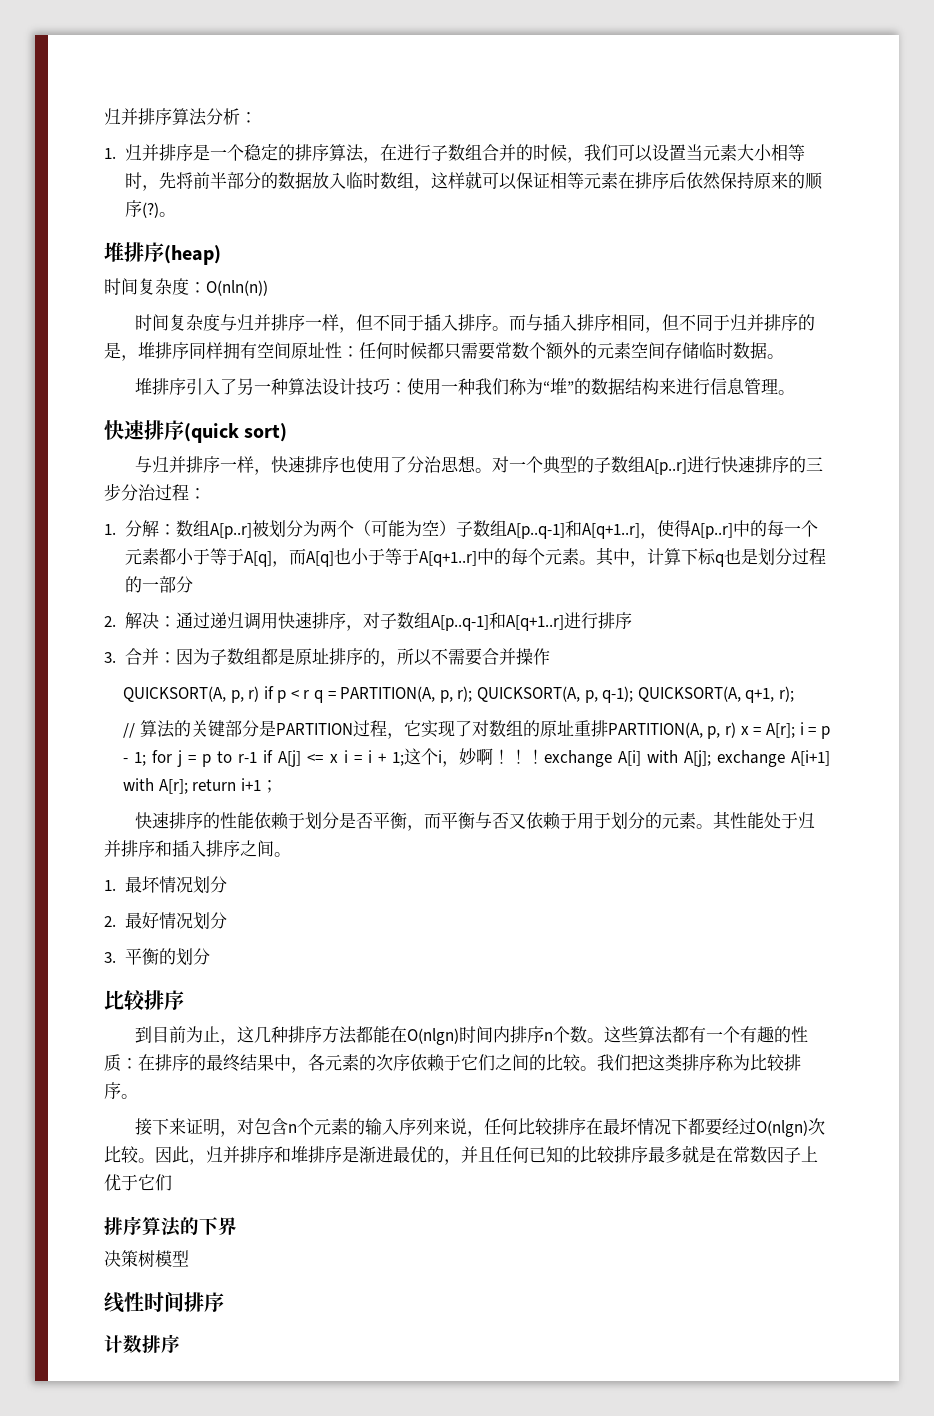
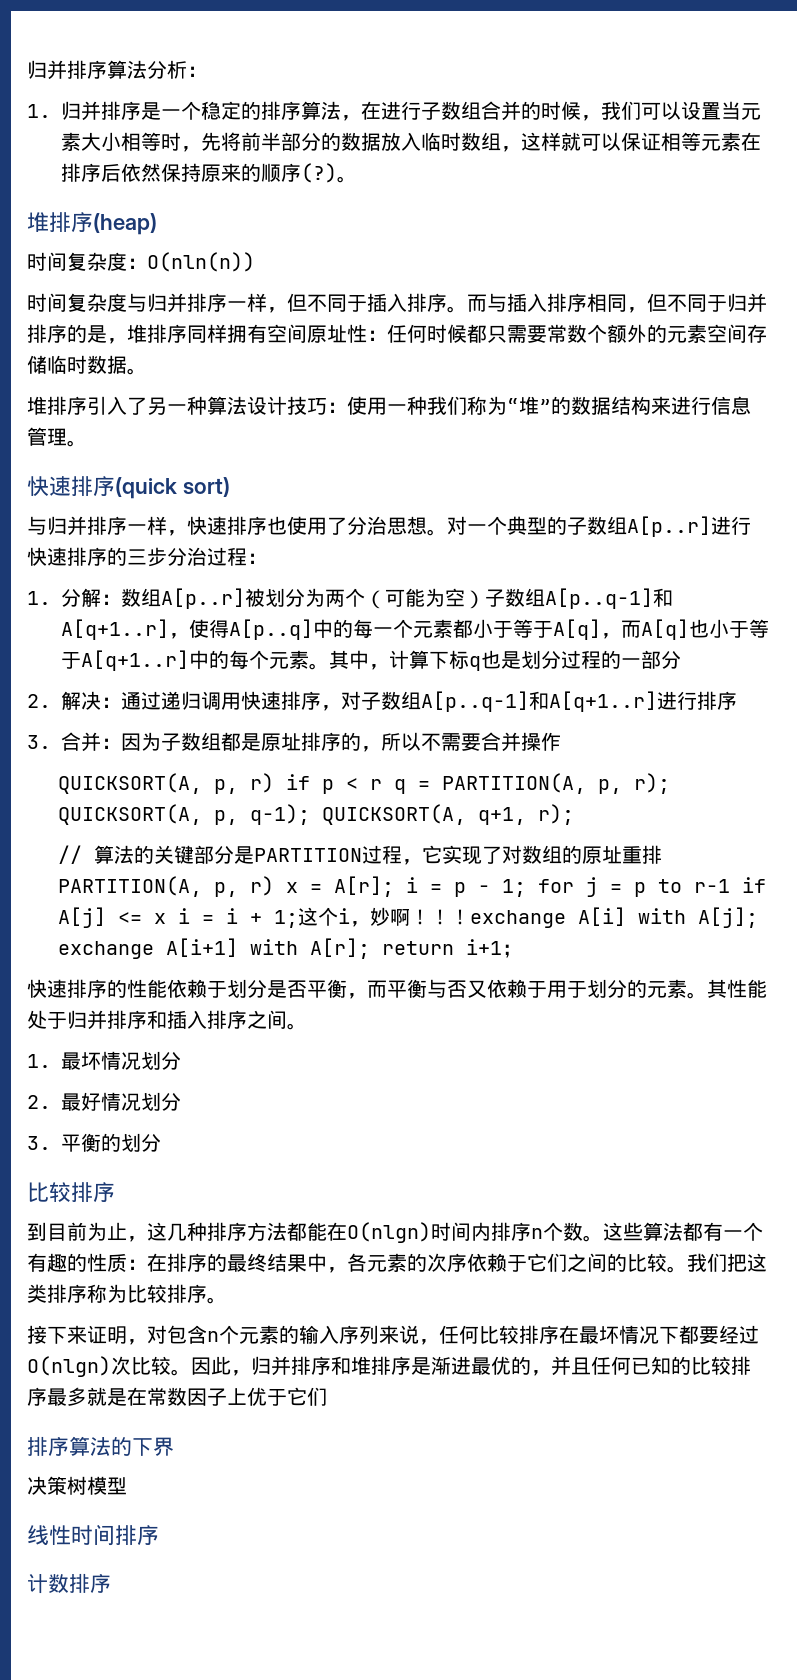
- 1.分解：数组A[p..r]被划分为两个（可能为空）子数组A[p..q-1]和A[q+1..r]，使得A[p..r]中的每一个元素都小于等于A[q]，而A[q]也小于等于A[q+1..r]中的每个元素。
+ 1.分解：数组A[p..r]被划分为两个（可能为空）子数组A[p..q-1]和A[q+1..r]，使得A[p..q]中的每一个元素都小于等于A[q]，而A[q]也小于等于A[q+1..r]中的每个元素。

